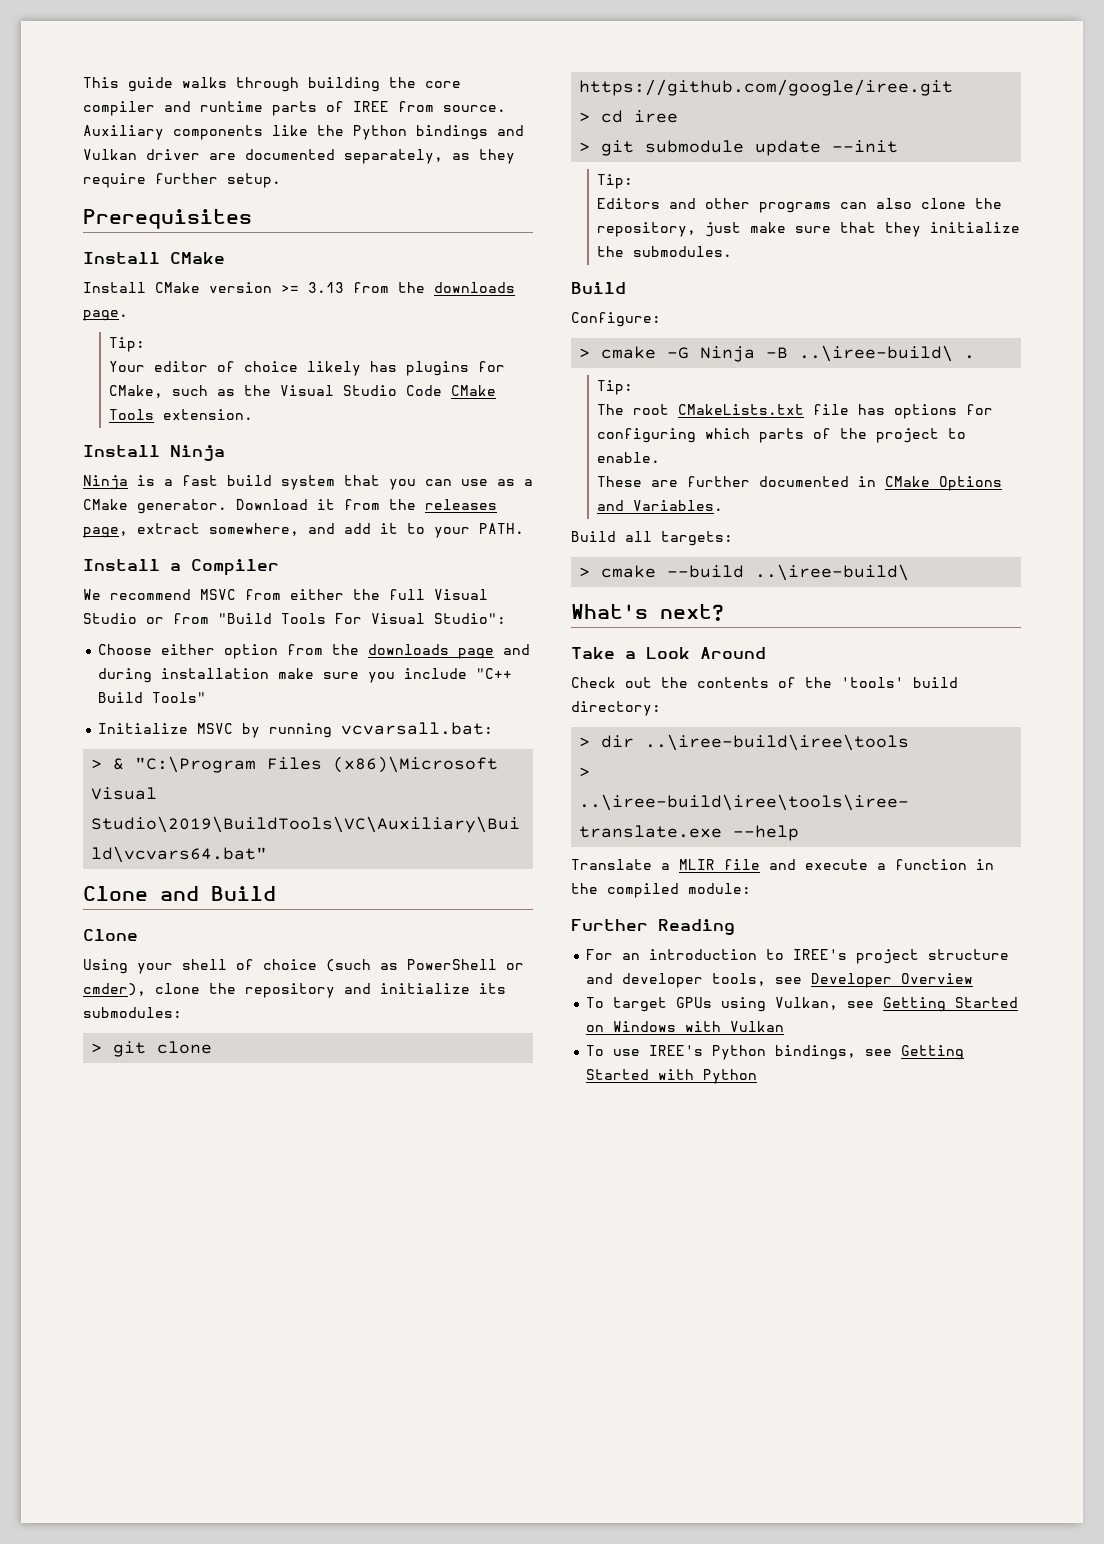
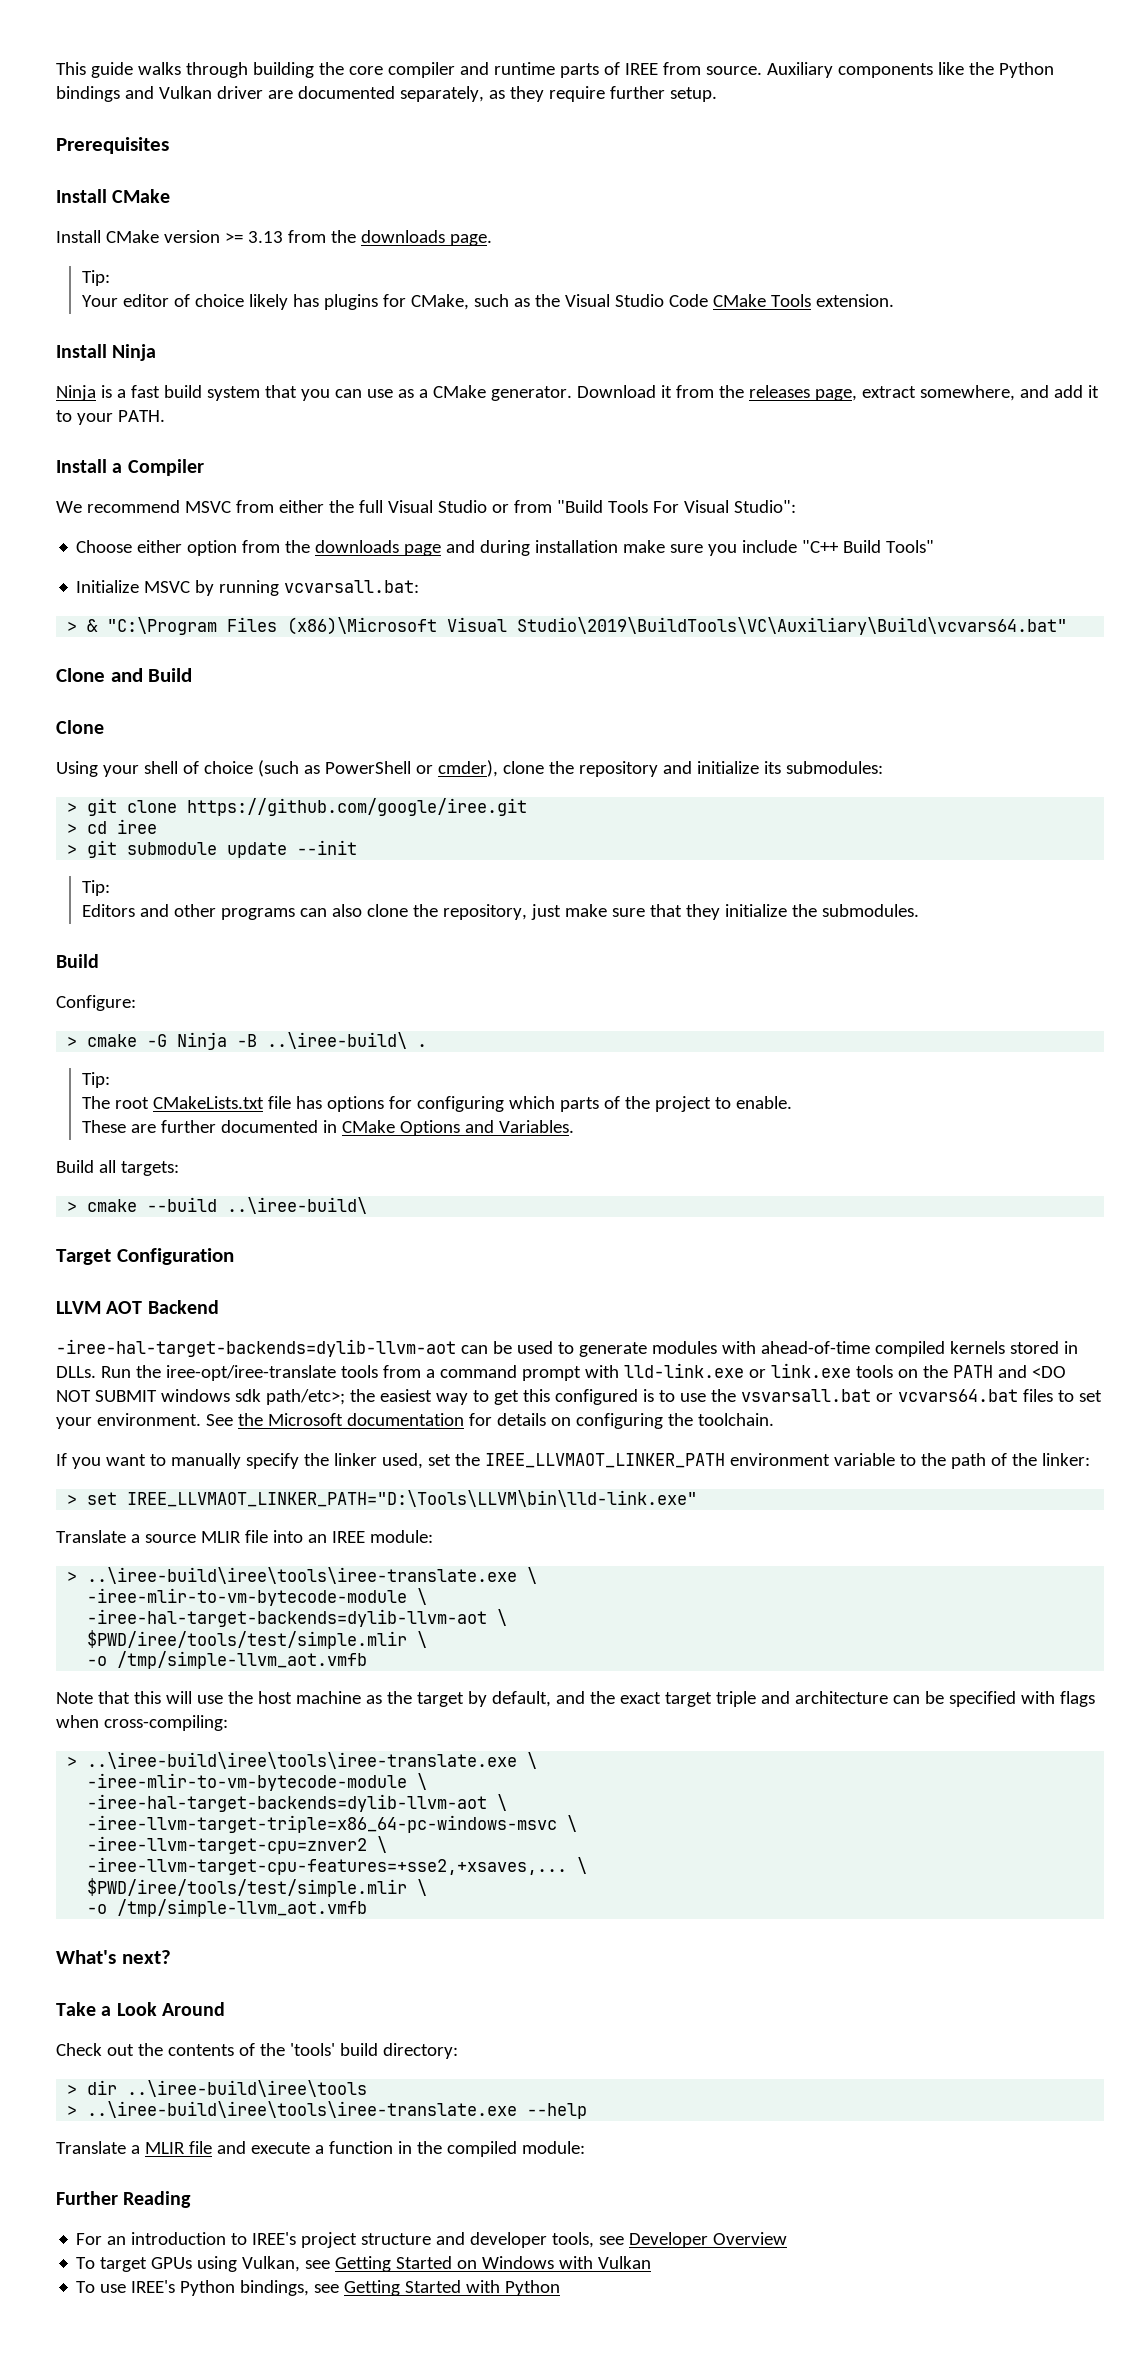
+ Target Configuration
+ LLVM AOT Backend
+ -iree-hal-target-backends=dylib-llvm-aot can be used to generate modules with ahead-of-time compiled kernels stored in DLLs. Run the iree-opt/iree-translate tools from a command prompt with lld-link.exe or link.exe tools on the PATH and <DO NOT SUBMIT windows sdk path/etc>; the easiest way to get this configured is to use the vsvarsall.bat or vcvars64.bat files to set your environment. See the Microsoft documentation for details on configuring the toolchain.
+ If you want to manually specify the linker used, set the IREE_LLVMAOT_LINKER_PATH environment variable to the path of the linker:
+ > set IREE_LLVMAOT_LINKER_PATH="D:\Tools\LLVM\bin\lld-link.exe"
+ Translate a source MLIR file into an IREE module:
+ > ..\iree-build\iree\tools\iree-translate.exe \
+ -iree-mlir-to-vm-bytecode-module \
+ -iree-hal-target-backends=dylib-llvm-aot \
+ $PWD/iree/tools/test/simple.mlir \
+ -o /tmp/simple-llvm_aot.vmfb
+ Note that this will use the host machine as the target by default, and the exact target triple and architecture can be specified with flags when cross-compiling:
+ > ..\iree-build\iree\tools\iree-translate.exe \
+ -iree-mlir-to-vm-bytecode-module \
+ -iree-hal-target-backends=dylib-llvm-aot \
+ -iree-llvm-target-triple=x86_64-pc-windows-msvc \
+ -iree-llvm-target-cpu=znver2 \
+ -iree-llvm-target-cpu-features=+sse2,+xsaves,... \
+ $PWD/iree/tools/test/simple.mlir \
+ -o /tmp/simple-llvm_aot.vmfb

